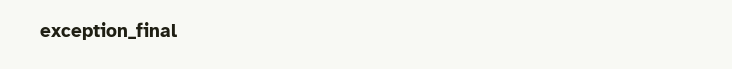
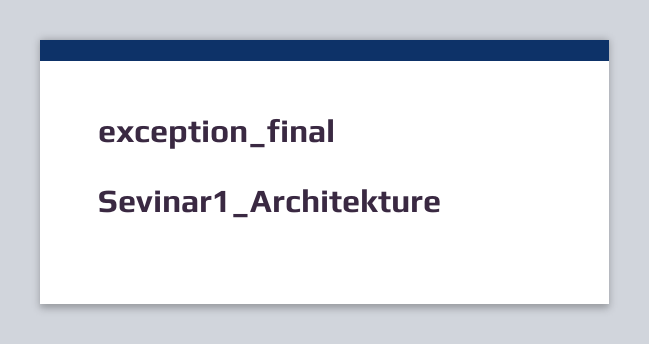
+ Sevinar1_Architekture

